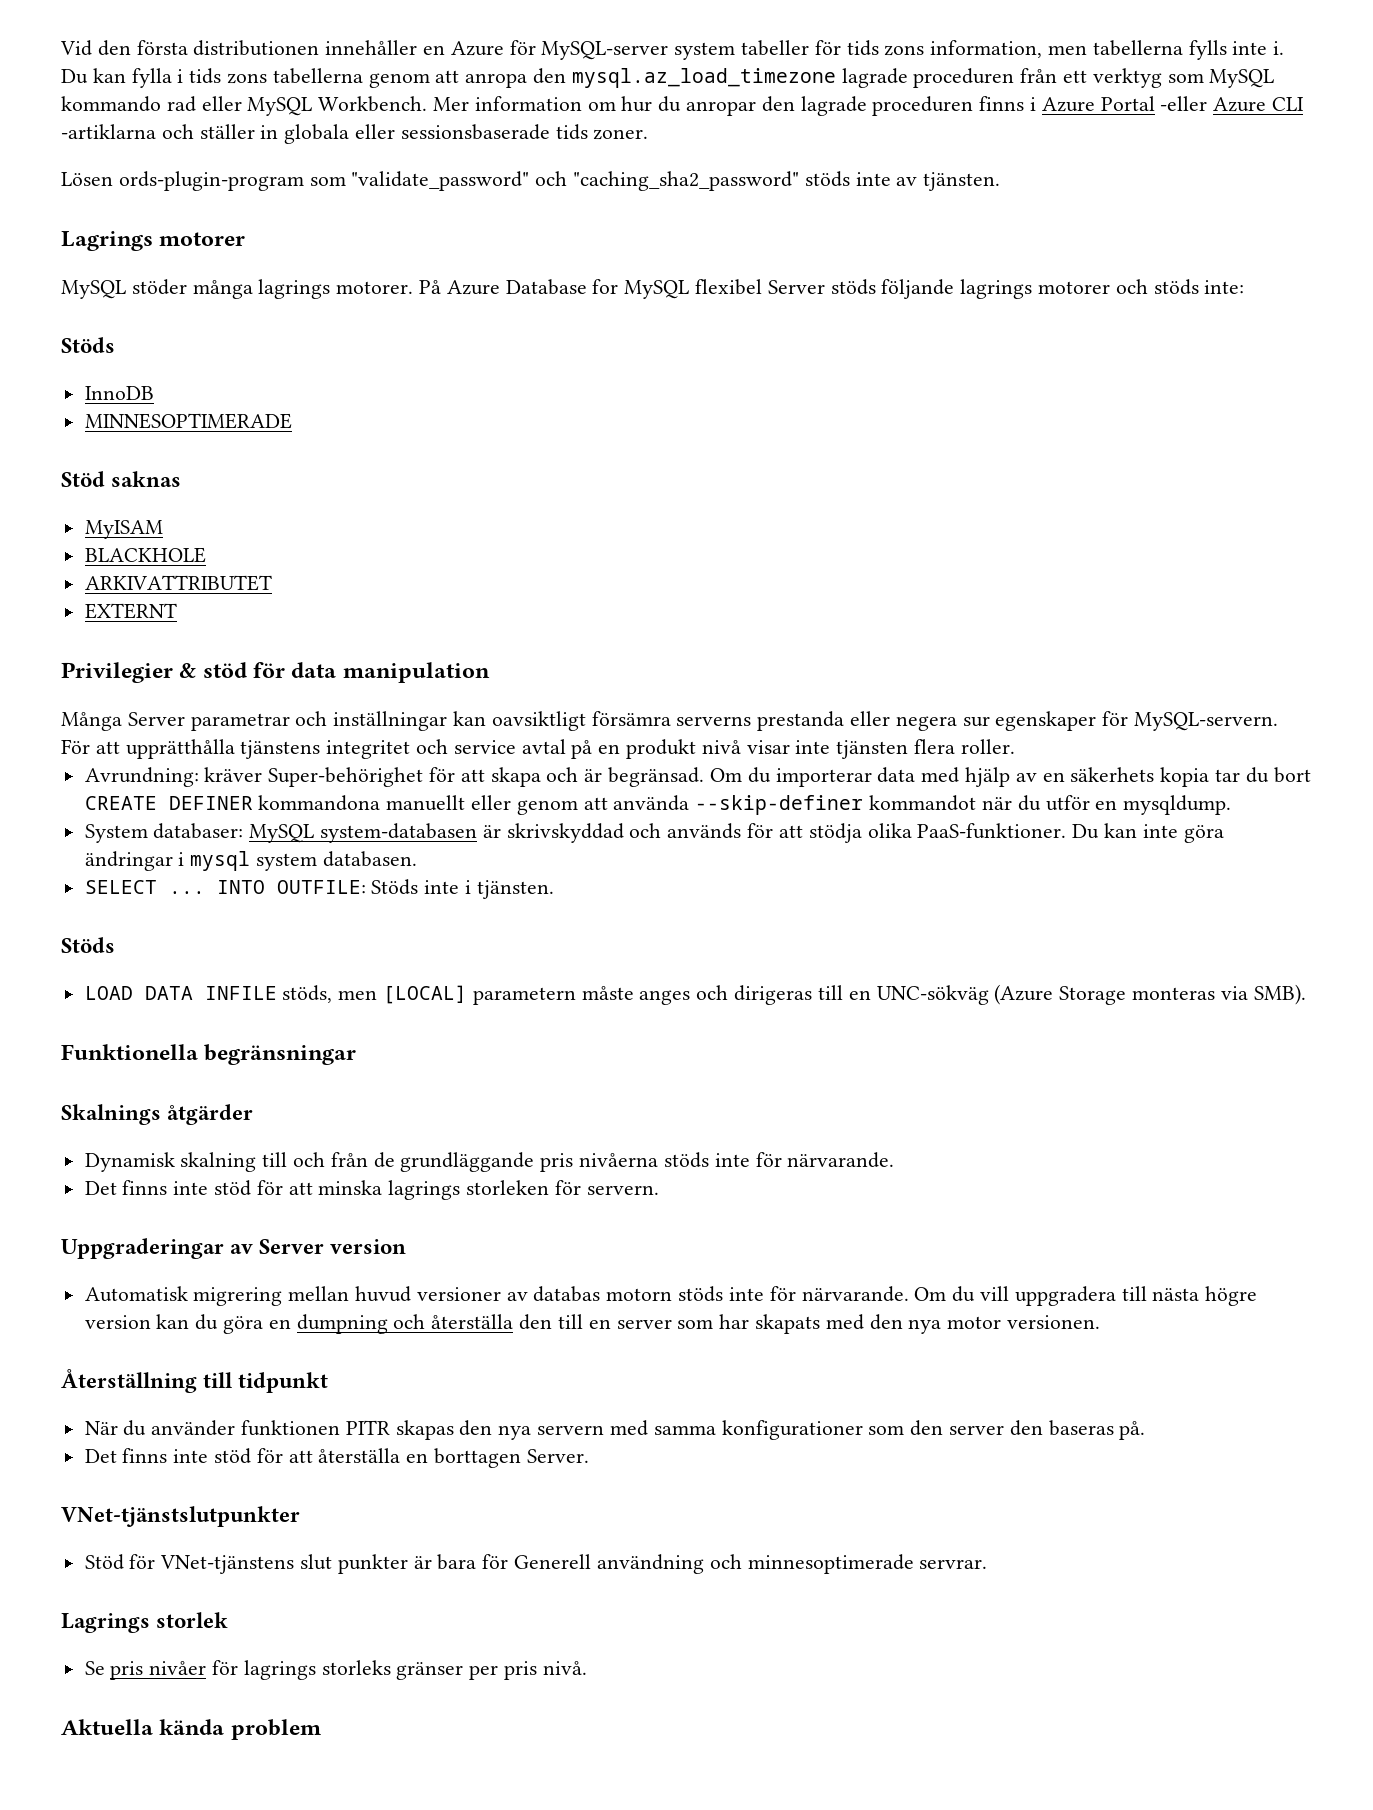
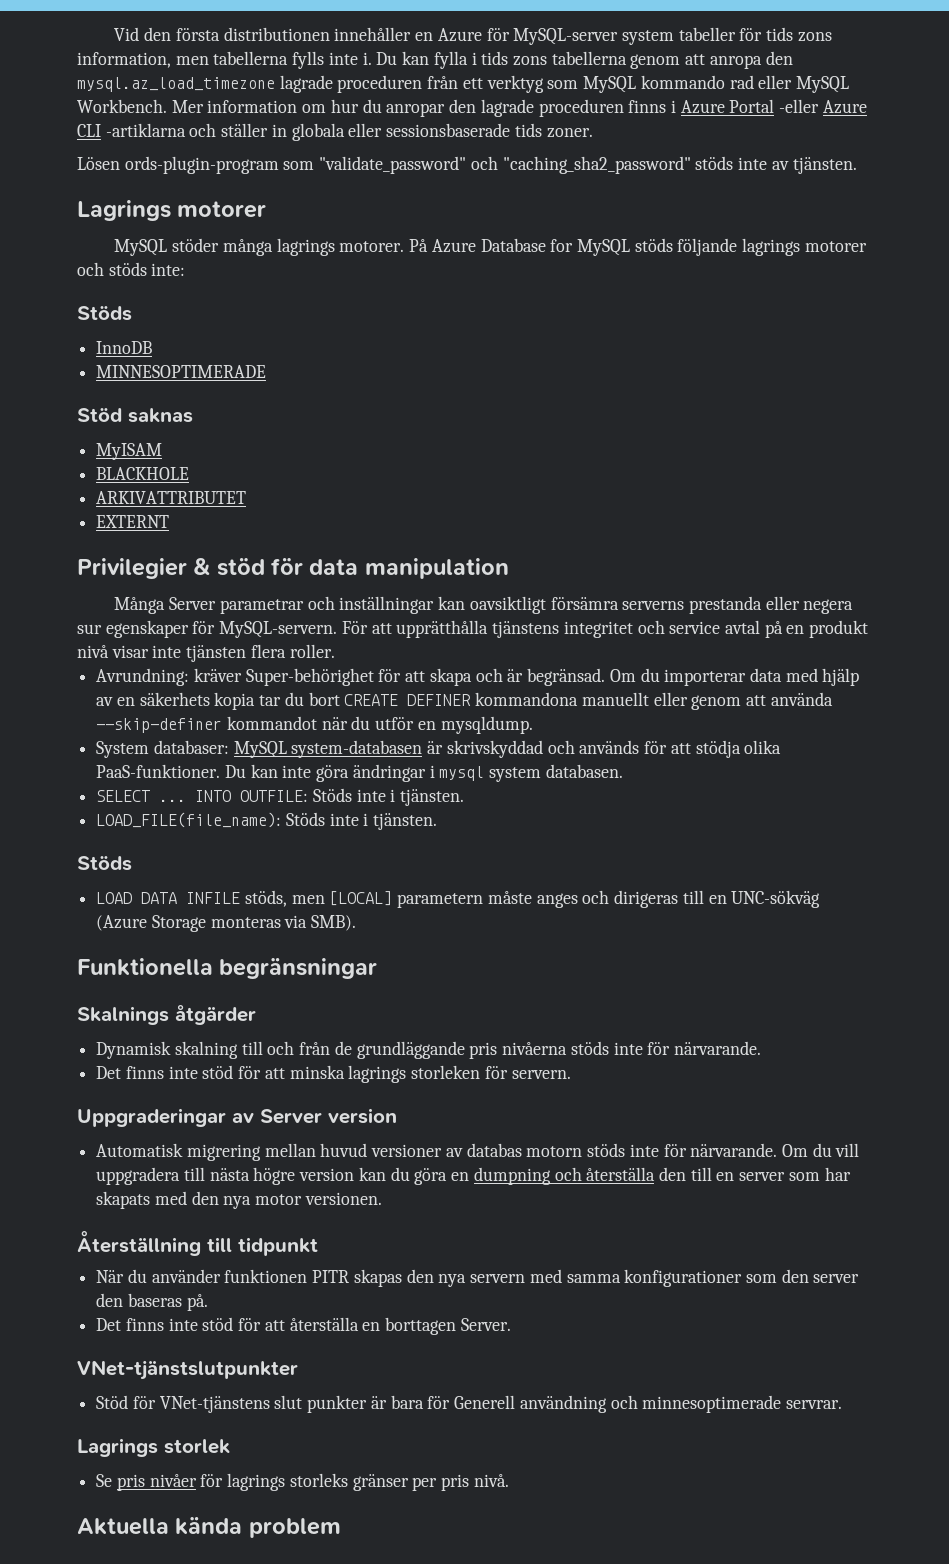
- På Azure Database for MySQL flexibel Server stöds följande lagrings motorer och stöds inte:
+ På Azure Database for MySQL stöds följande lagrings motorer och stöds inte:
+ LOAD_FILE(file_name): Stöds inte i tjänsten.

